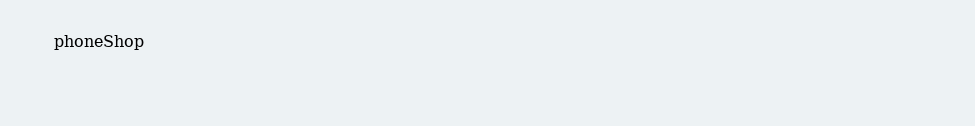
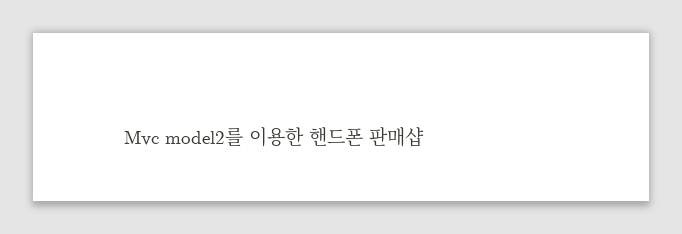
- phoneShop
+ Mvc model2를 이용한 핸드폰 판매샵

